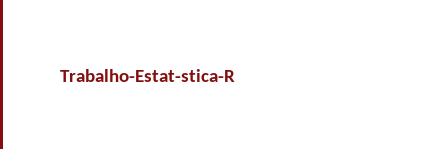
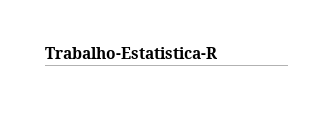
- Trabalho-Estat-stica-R
+ Trabalho-Estatistica-R

